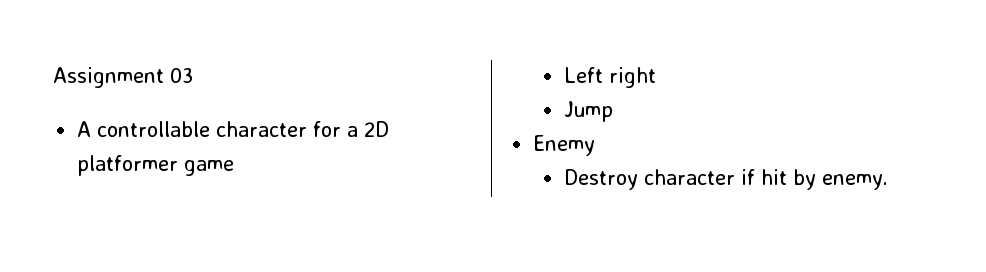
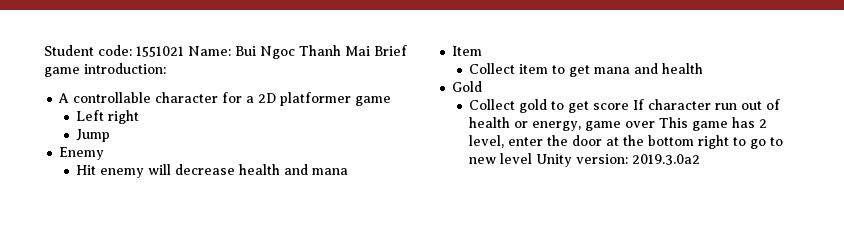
- Assignment 03
+ Student code: 1551021 Name: Bui Ngoc Thanh Mai Brief game introduction:
- Destroy character if hit by enemy.
+ Hit enemy will decrease health and mana
+ Item
+ Collect item to get mana and health
+ Gold
+ Collect gold to get score If character run out of health or energy, game over This game has 2 level, enter the door at the bottom right to go to new level Unity version: 2019.3.0a2

